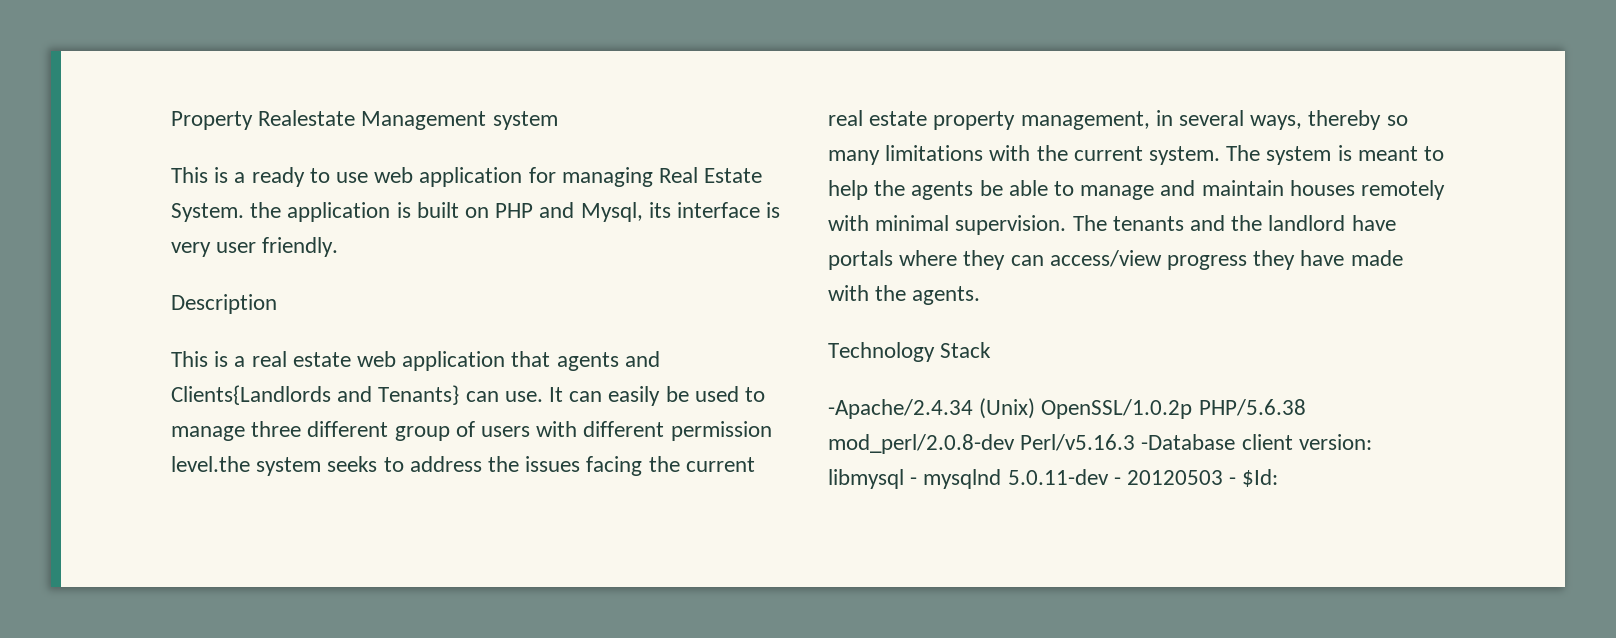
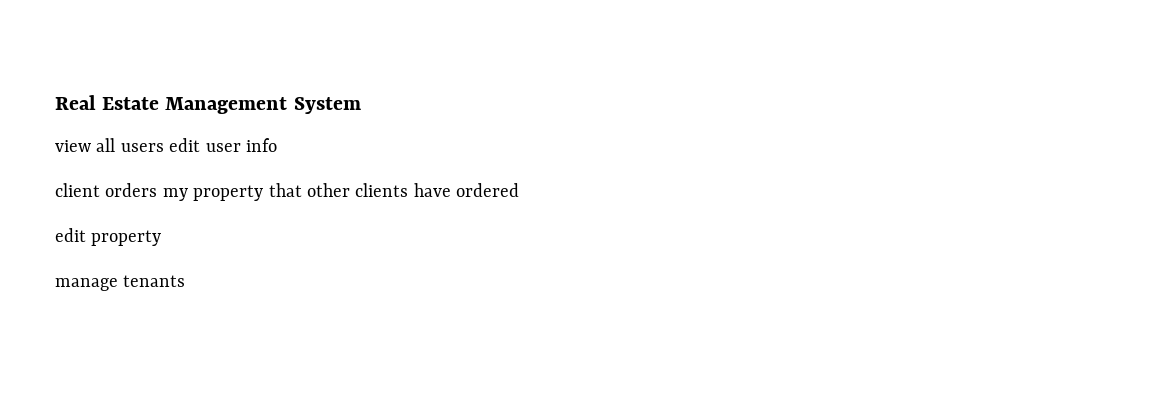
- Property Realestate Management system
- This is a ready to use web application for managing Real Estate System. the application is built on PHP and Mysql, its interface is very user friendly.
- Description
- This is a real estate web application that agents and Clients{Landlords and Tenants} can use. It can easily be used to manage three different group of users with different permission level.the system seeks to address the issues facing the current real estate property management, in several ways, thereby so many limitations with the current system. The system is meant to help the agents be able to manage and maintain houses remotely with minimal supervision. The tenants and the landlord have portals where they can access/view progress they have made with the agents.
- Technology Stack
- -Apache/2.4.34 (Unix) OpenSSL/1.0.2p PHP/5.6.38 mod_perl/2.0.8-dev Perl/v5.16.3 -Database client version: libmysql - mysqlnd 5.0.11-dev - 20120503 - $Id:
+ Real Estate Management System
+ view all users edit user info
+ client orders my property that other clients have ordered
+ edit property
+ manage tenants

